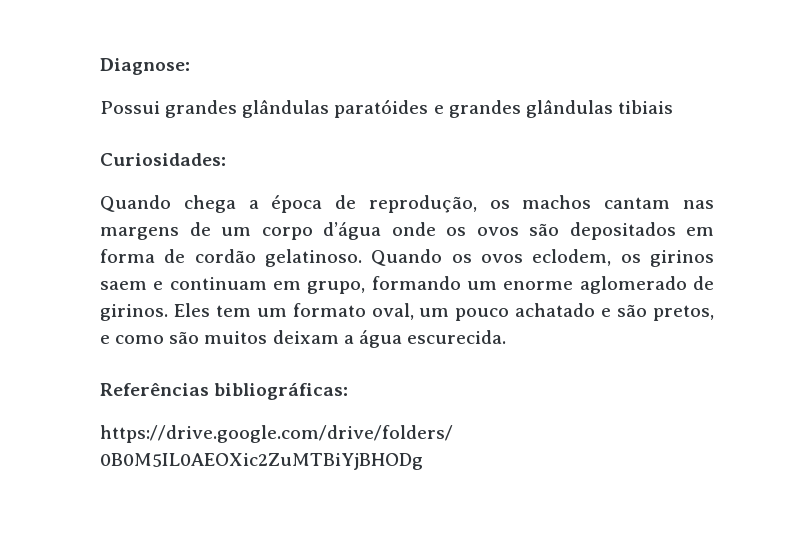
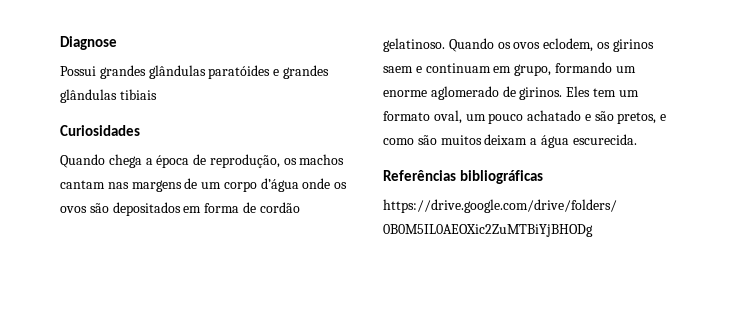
- Diagnose:
+ Diagnose
- Curiosidades:
+ Curiosidades
- Referências bibliográficas:
+ Referências bibliográficas

